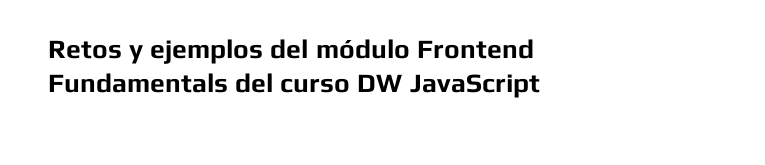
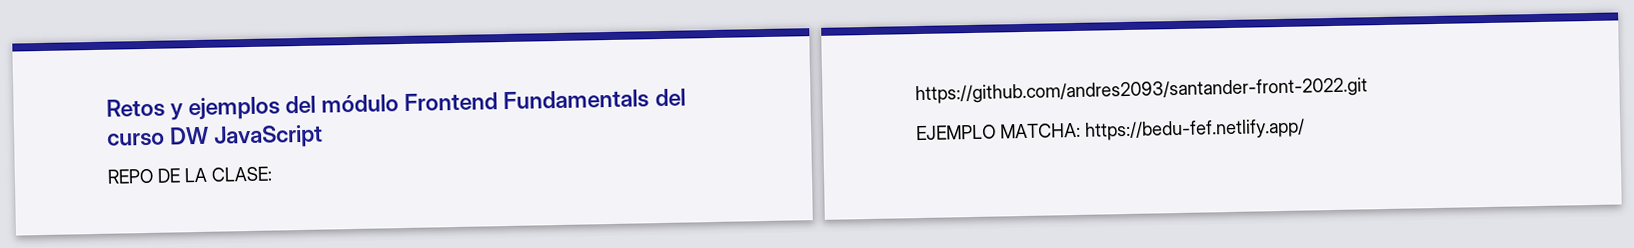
+ REPO DE LA CLASE: https://github.com/andres2093/santander-front-2022.git
+ EJEMPLO MATCHA: https://bedu-fef.netlify.app/

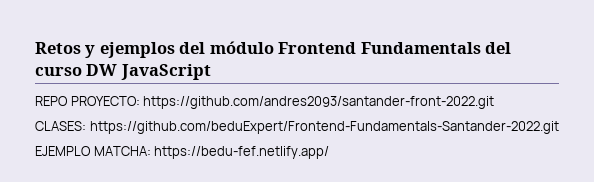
- REPO DE LA CLASE: https://github.com/andres2093/santander-front-2022.git
+ REPO PROYECTO: https://github.com/andres2093/santander-front-2022.git
+ CLASES: https://github.com/beduExpert/Frontend-Fundamentals-Santander-2022.git

